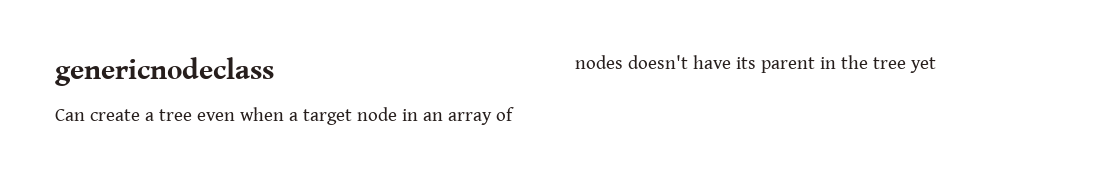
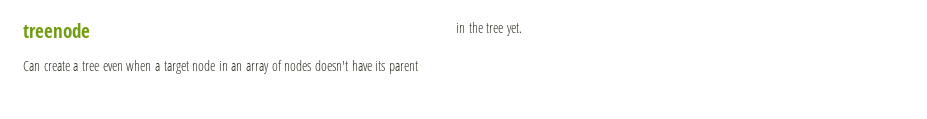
- genericnodeclass
+ treenode
- Can create a tree even when a target node in an array of nodes doesn't have its parent in the tree yet
+ Can create a tree even when a target node in an array of nodes doesn't have its parent in the tree yet.

